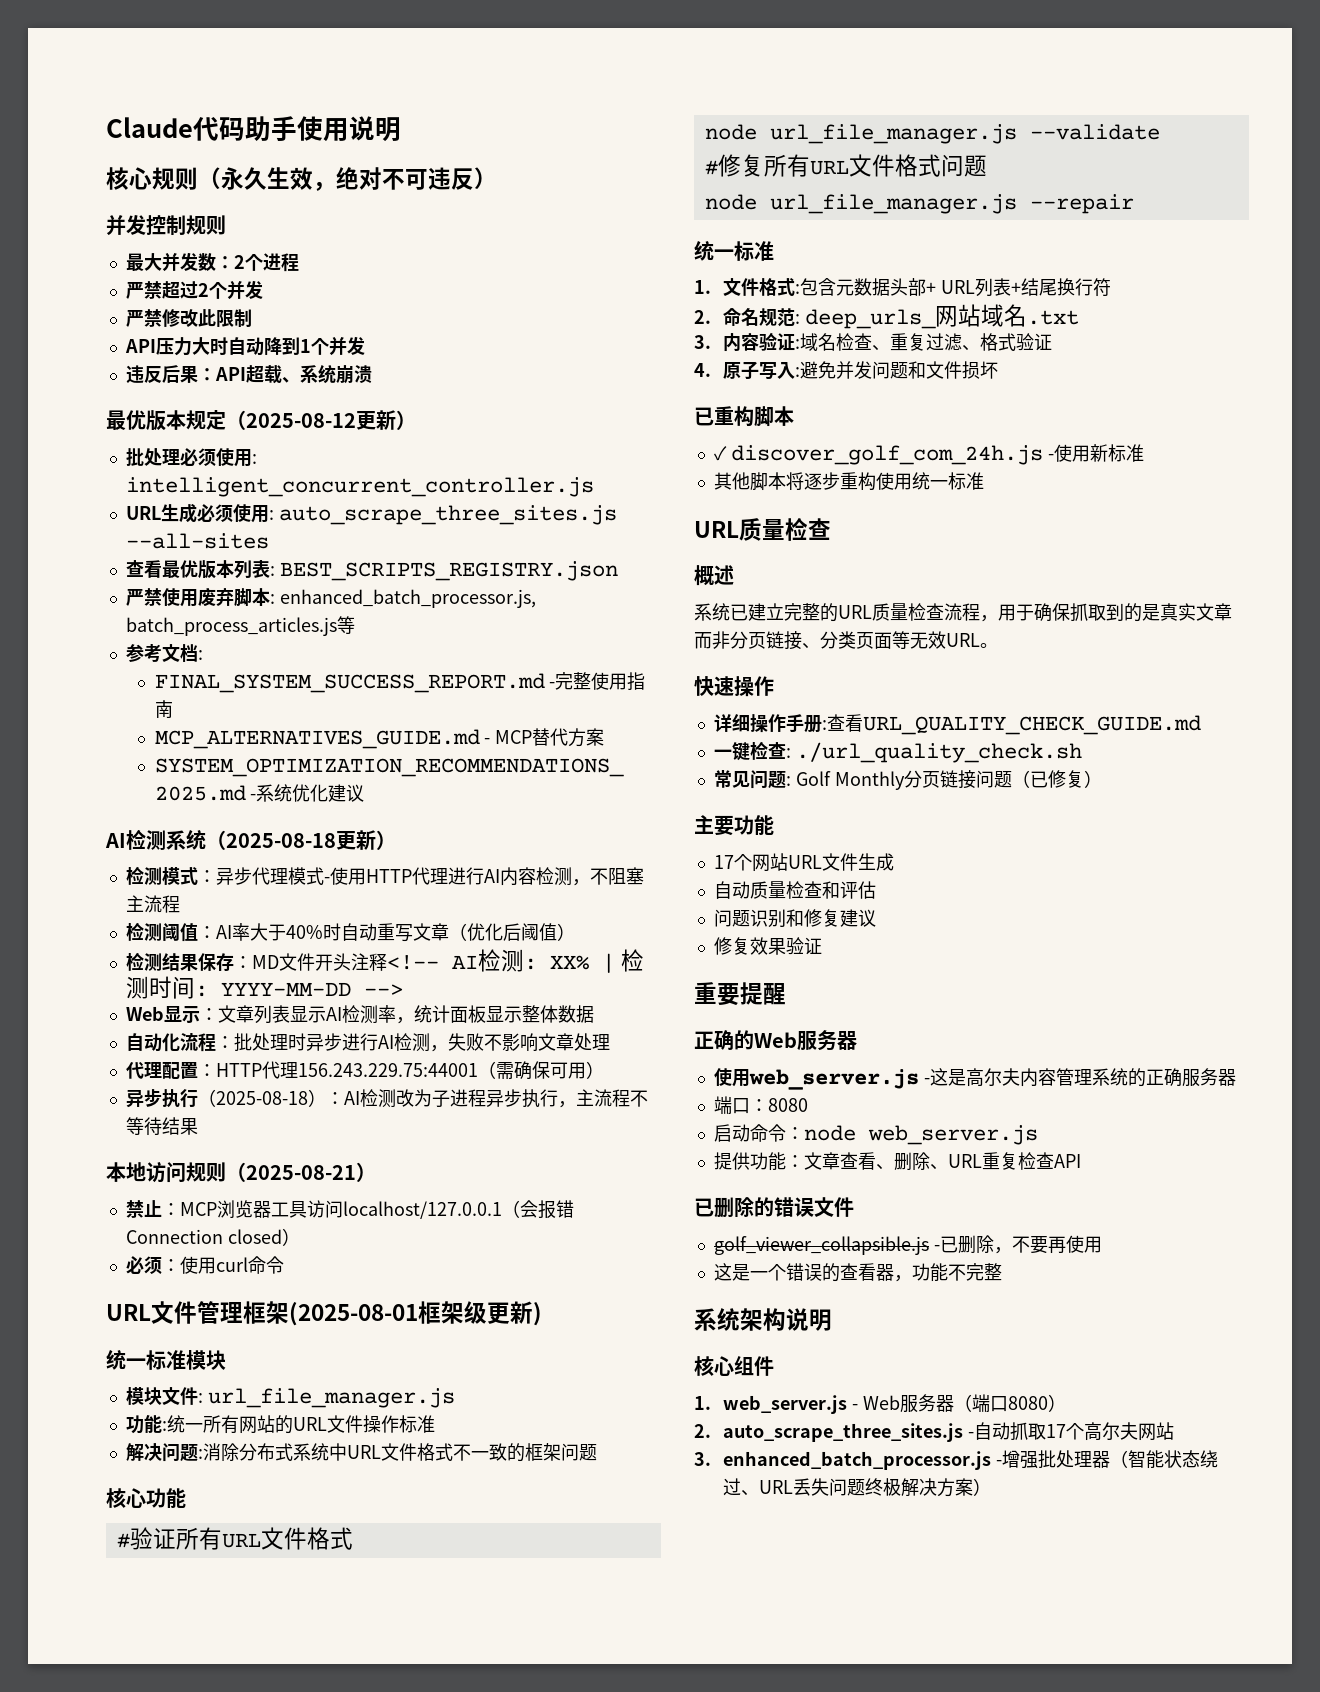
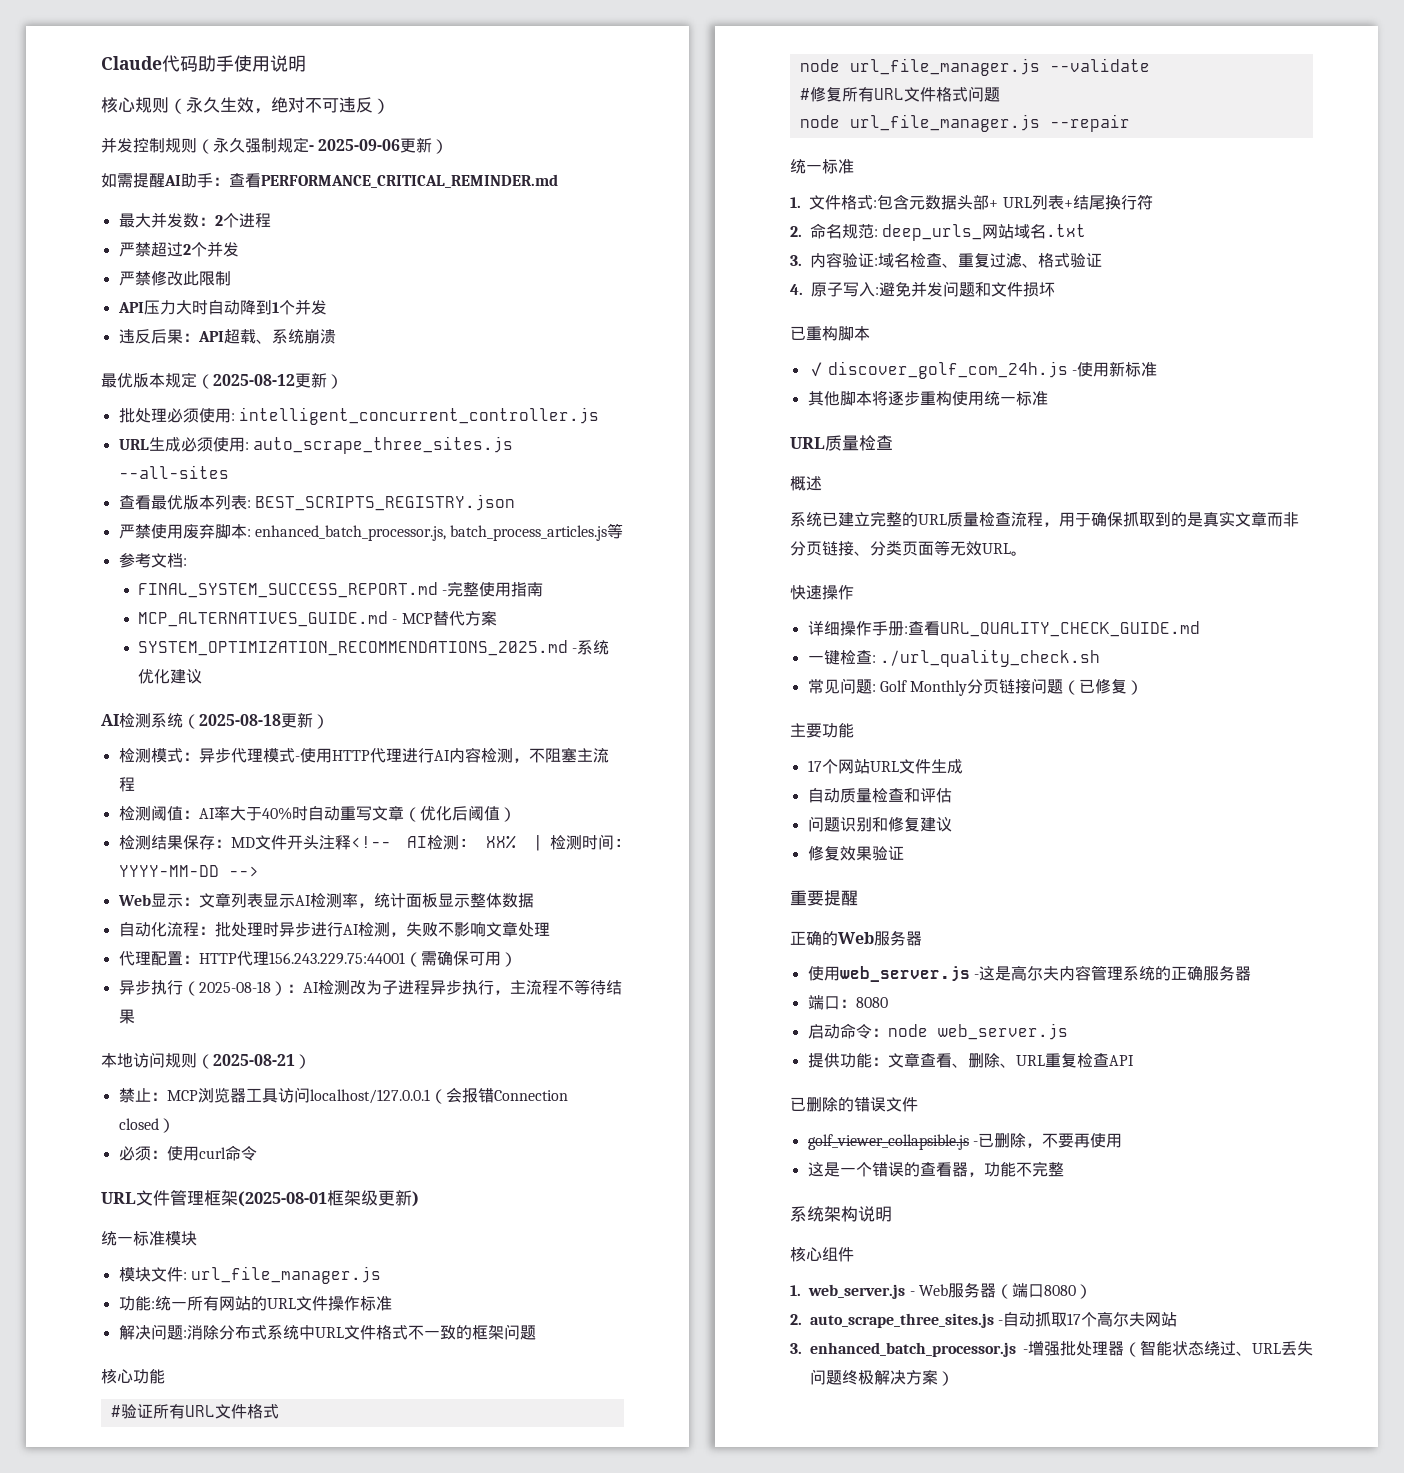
- 并发控制规则
+ 并发控制规则（永久强制规定- 2025-09-06更新）
+ 如需提醒AI助手：查看PERFORMANCE_CRITICAL_REMINDER.md

